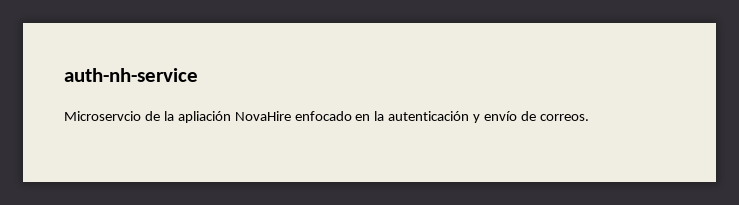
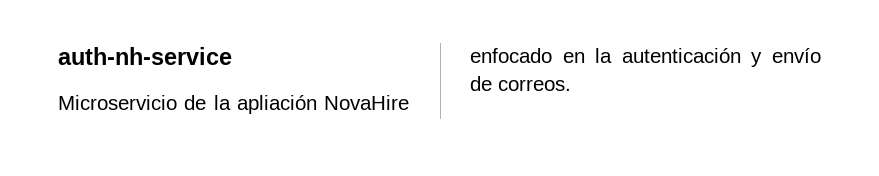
- Microservcio de la apliación NovaHire enfocado en la autenticación y envío de correos.
+ Microservicio de la apliación NovaHire enfocado en la autenticación y envío de correos.

